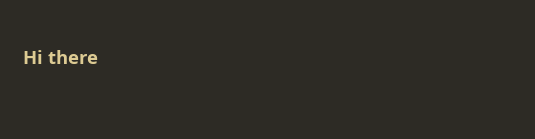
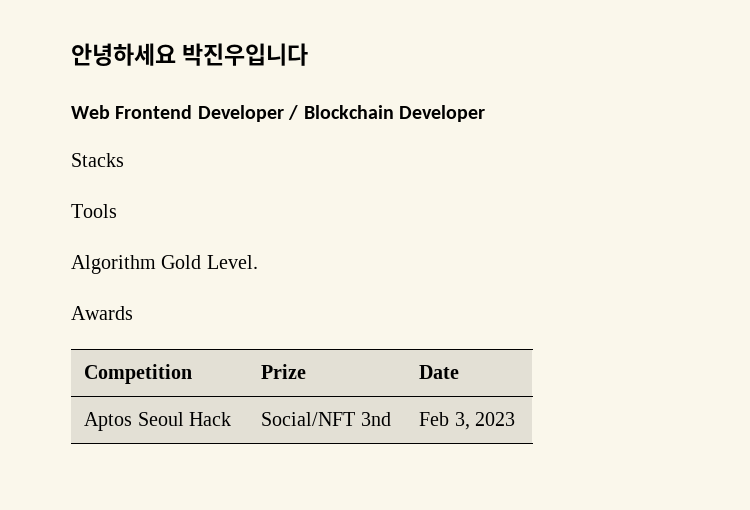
- Hi there
+ 안녕하세요 박진우입니다
+ Web Frontend Developer / Blockchain Developer
+ Stacks
+ Tools
+ Algorithm Gold Level.
+ Awards
+ Competition | Prize | Date
+ Aptos Seoul Hack | Social/NFT 3nd | Feb 3, 2023

